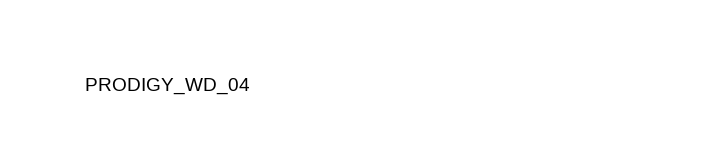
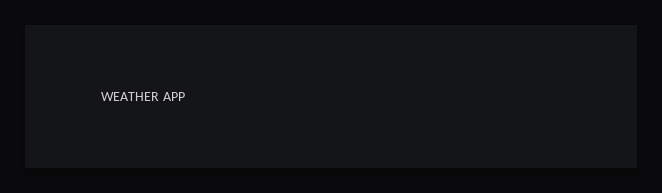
- PRODIGY_WD_04
+ WEATHER APP

